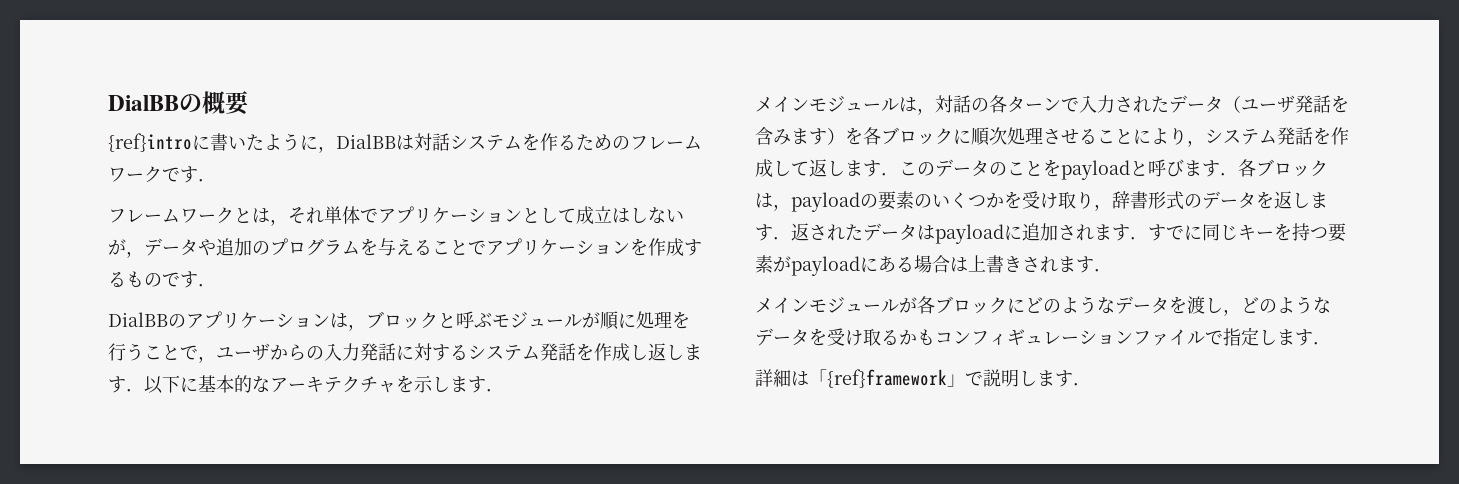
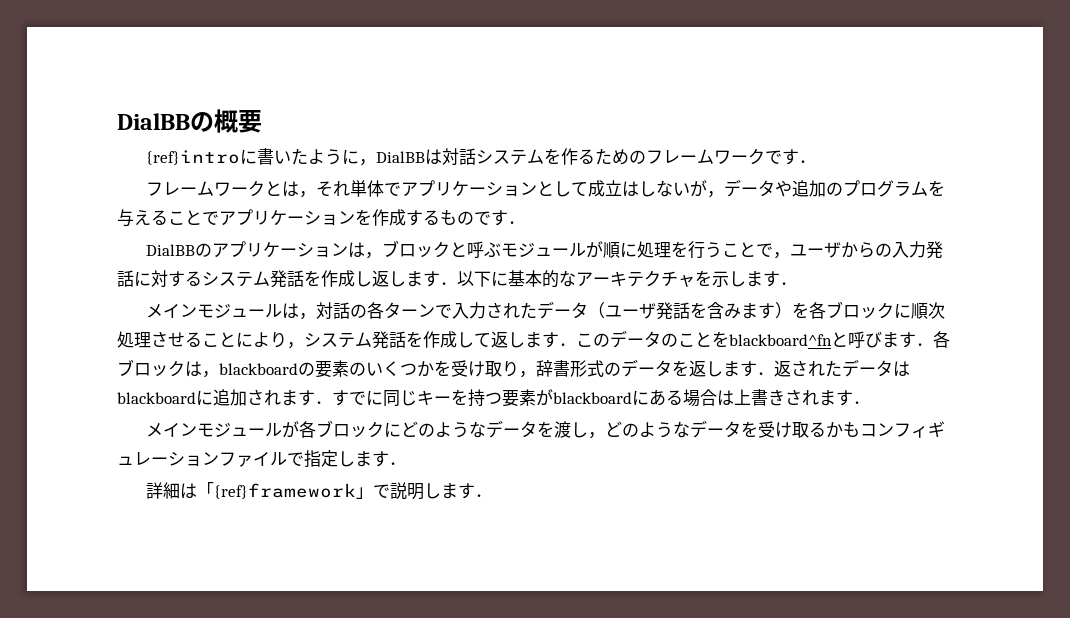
- メインモジュールは，対話の各ターンで入力されたデータ（ユーザ発話を含みます）を各ブロックに順次処理させることにより，システム発話を作成して返します．このデータのことをpayloadと呼びます．各ブロックは，payloadの要素のいくつかを受け取り，辞書形式のデータを返します．返されたデータはpayloadに追加されます．すでに同じキーを持つ要素がpayloadにある場合は上書きされます．
+ メインモジュールは，対話の各ターンで入力されたデータ（ユーザ発話を含みます）を各ブロックに順次処理させることにより，システム発話を作成して返します．このデータのことをblackboard^fnと呼びます．各ブロックは，blackboardの要素のいくつかを受け取り，辞書形式のデータを返します．返されたデータはblackboardに追加されます．すでに同じキーを持つ要素がblackboardにある場合は上書きされます．

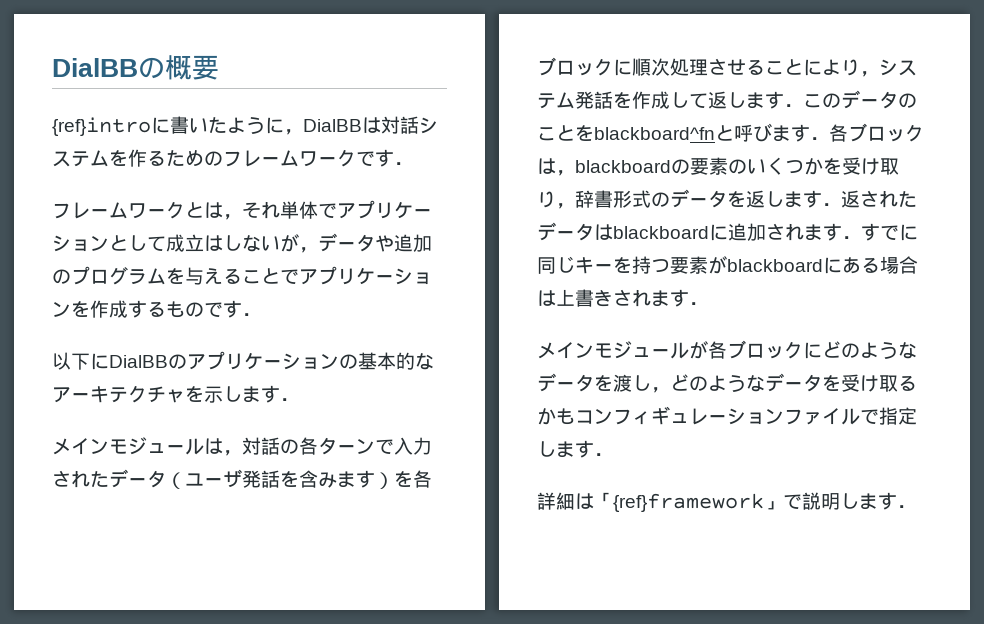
- DialBBのアプリケーションは，ブロックと呼ぶモジュールが順に処理を行うことで，ユーザからの入力発話に対するシステム発話を作成し返します．以下に基本的なアーキテクチャを示します．
+ 以下にDialBBのアプリケーションの基本的なアーキテクチャを示します．

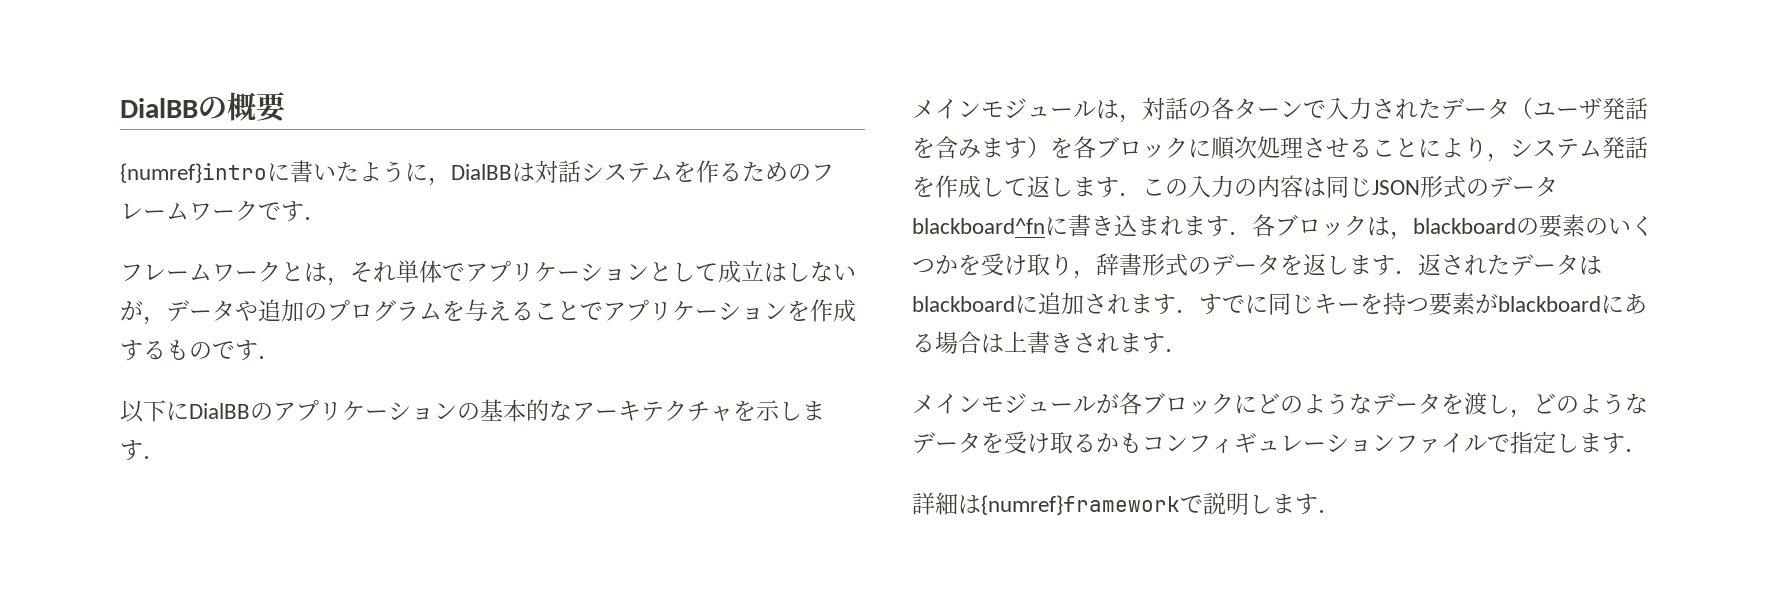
- {ref}introに書いたように，DialBBは対話システムを作るためのフレームワークです．
+ {numref}introに書いたように，DialBBは対話システムを作るためのフレームワークです．
- メインモジュールは，対話の各ターンで入力されたデータ（ユーザ発話を含みます）を各ブロックに順次処理させることにより，システム発話を作成して返します．このデータのことをblackboard^fnと呼びます．各ブロックは，blackboardの要素のいくつかを受け取り，辞書形式のデータを返します．返されたデータはblackboardに追加されます．すでに同じキーを持つ要素がblackboardにある場合は上書きされます．
+ メインモジュールは，対話の各ターンで入力されたデータ（ユーザ発話を含みます）を各ブロックに順次処理させることにより，システム発話を作成して返します．この入力の内容は同じJSON形式のデータblackboard^fnに書き込まれます．各ブロックは，blackboardの要素のいくつかを受け取り，辞書形式のデータを返します．返されたデータはblackboardに追加されます．すでに同じキーを持つ要素がblackboardにある場合は上書きされます．
- 詳細は「{ref}framework」で説明します．
+ 詳細は{numref}frameworkで説明します．

